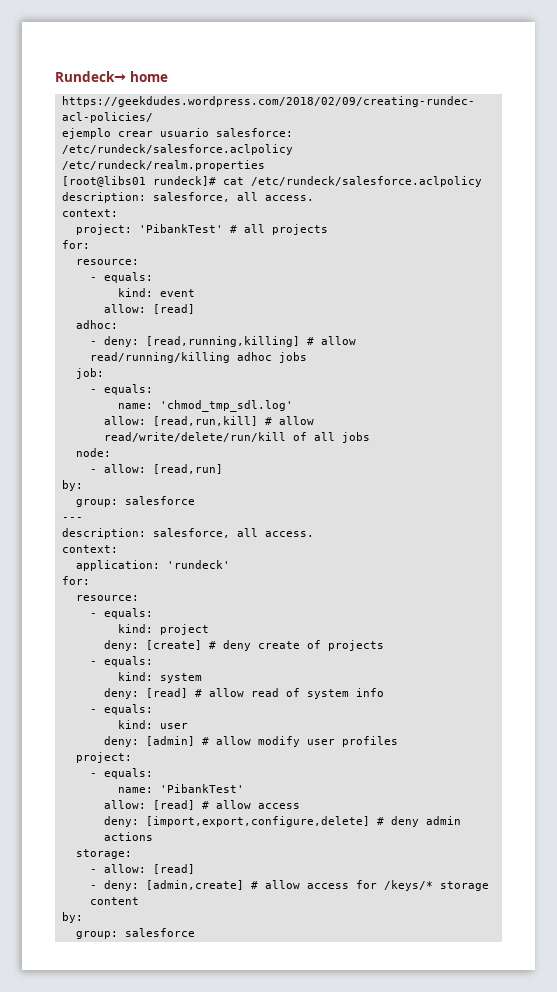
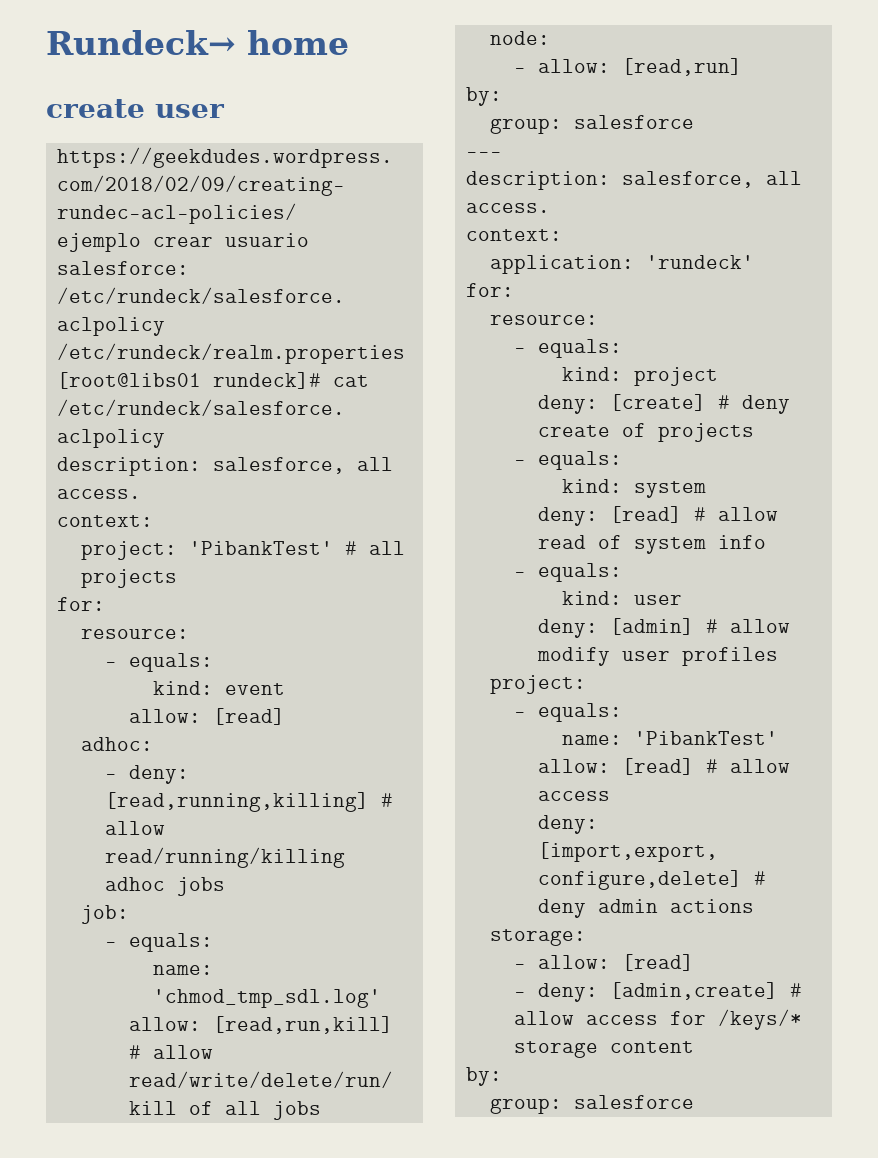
+ create user

